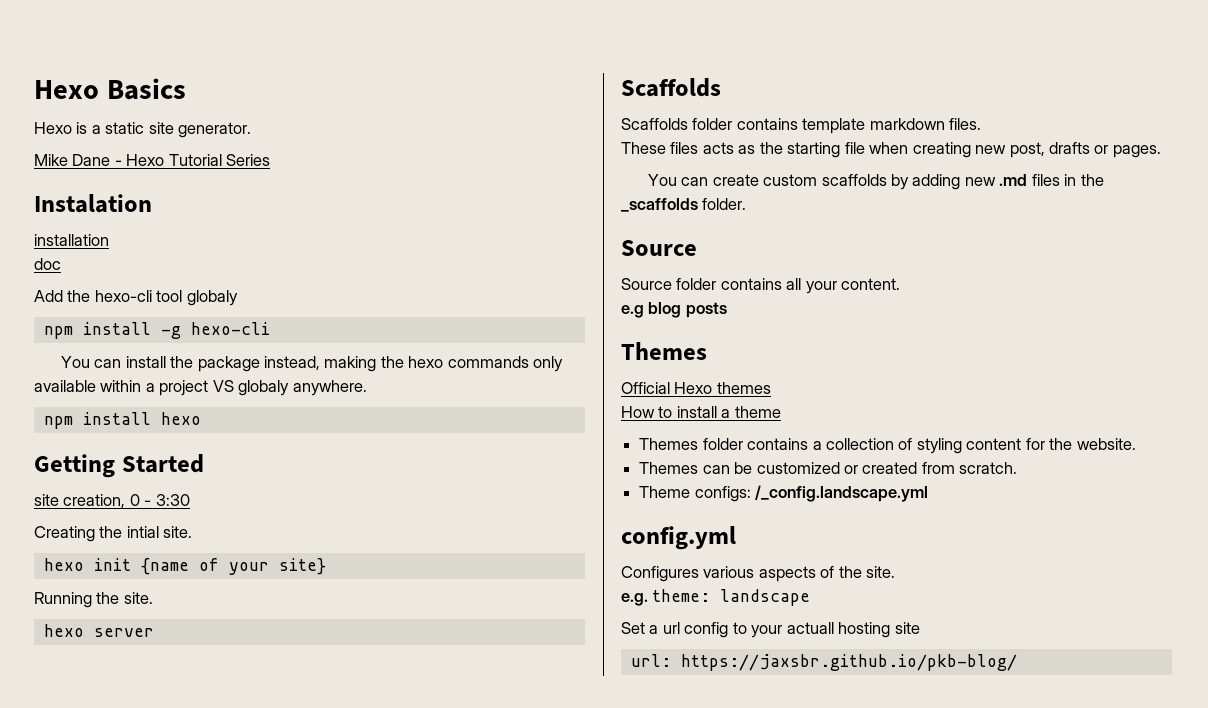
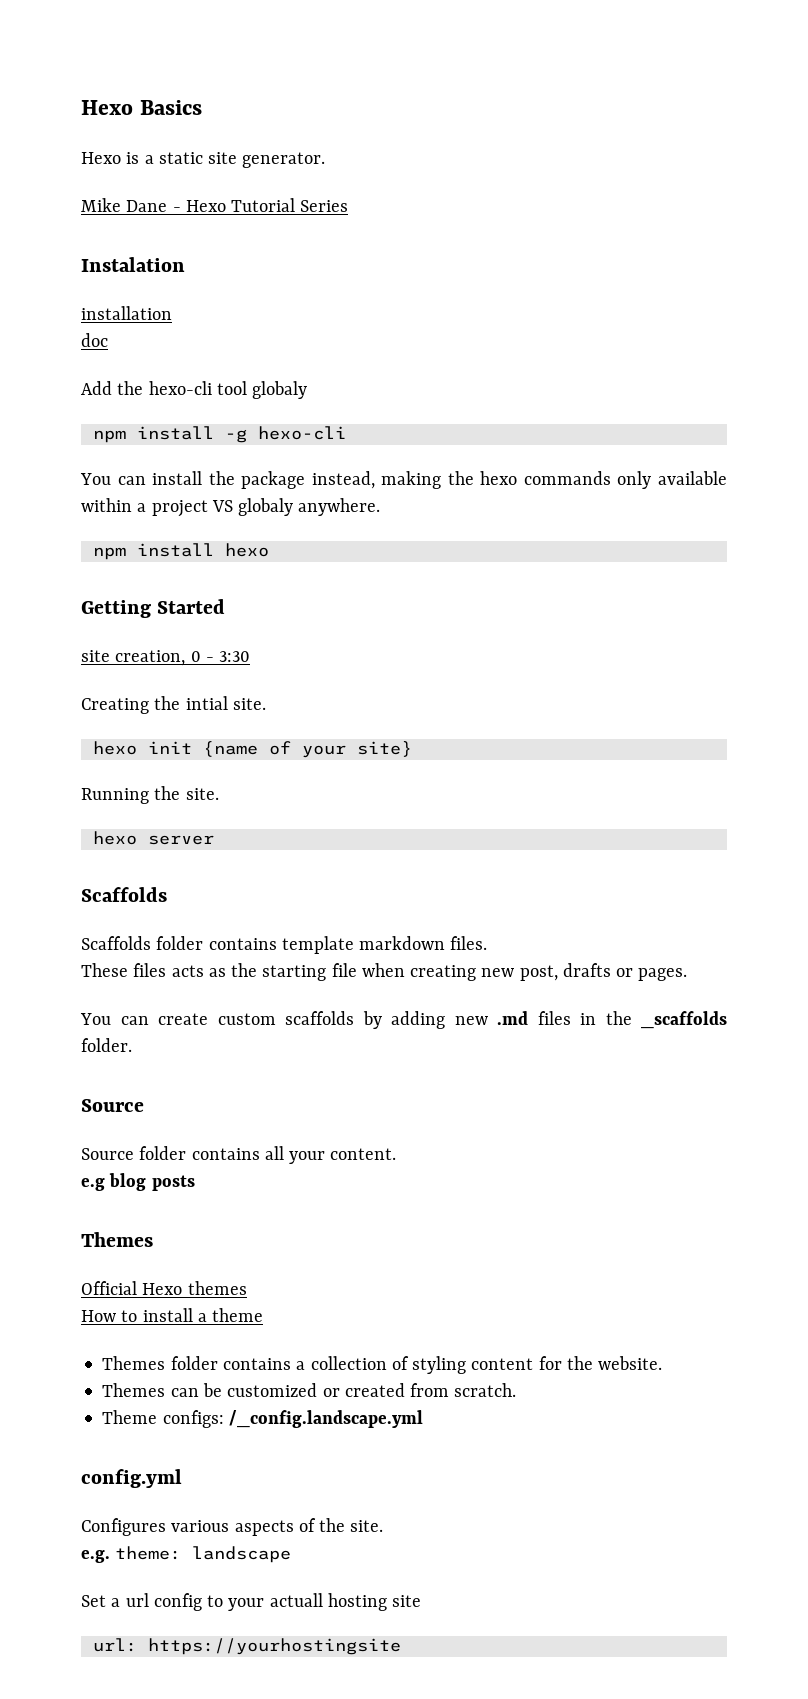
- url: https://jaxsbr.github.io/pkb-blog/
+ url: https://yourhostingsite

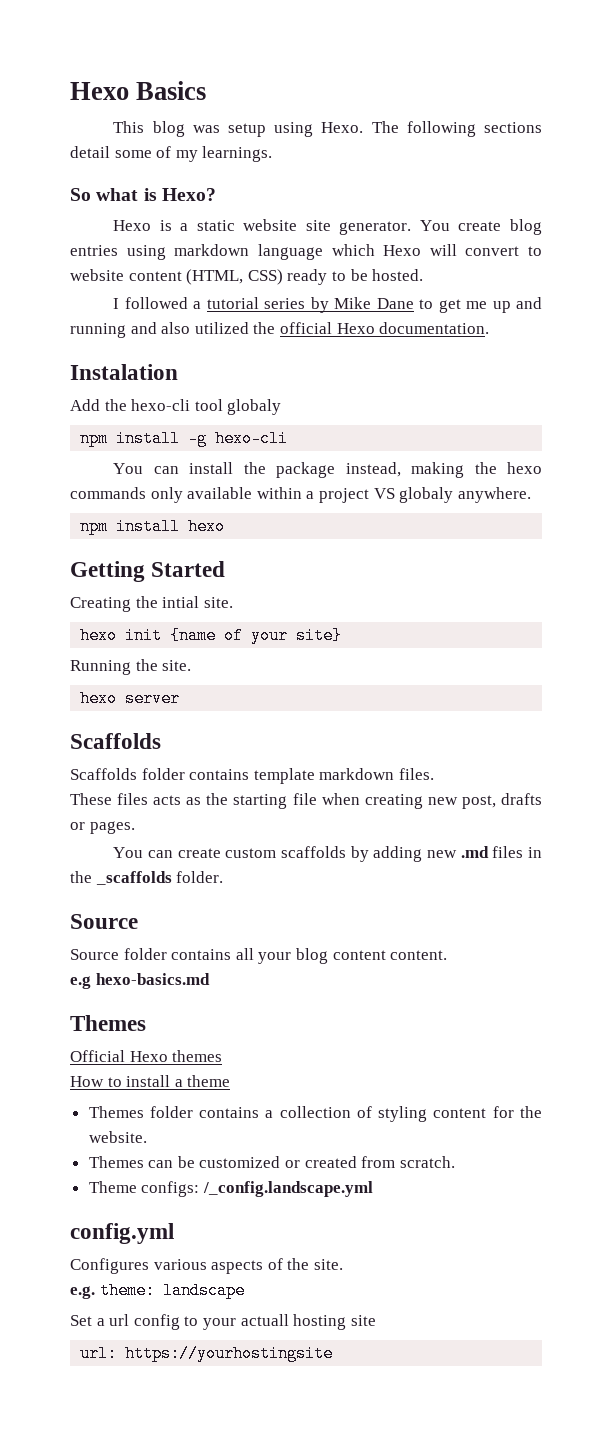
+ This blog was setup using Hexo. The following sections detail some of my learnings.
+ So what is Hexo?
- Hexo is a static site generator.
- Mike Dane - Hexo Tutorial Series
+ Hexo is a static website site generator. You create blog entries using markdown language which Hexo will convert to website content (HTML, CSS) ready to be hosted.
+ I followed a tutorial series by Mike Dane to get me up and running and also utilized the official Hexo documentation.
- installation
- doc
- site creation, 0 - 3:30
- Source folder contains all your content.
+ Source folder contains all your blog content content.
- e.g blog posts
+ e.g hexo-basics.md

